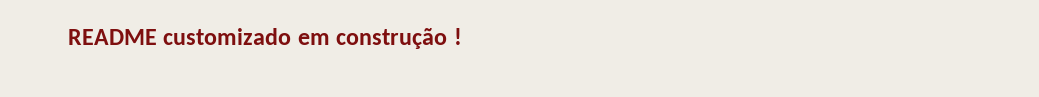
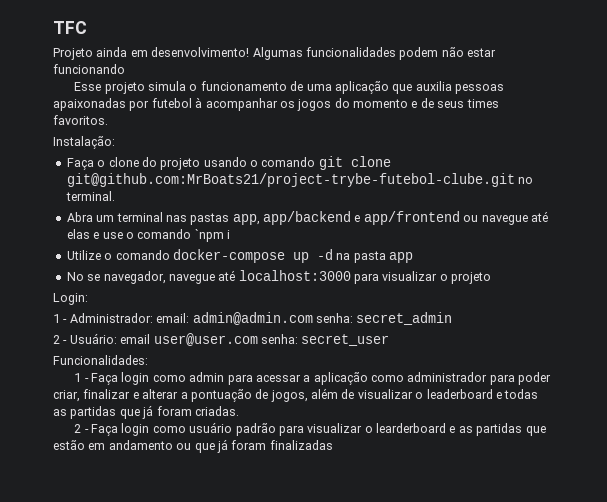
- README customizado em construção !
+ TFC
+ Projeto ainda em desenvolvimento! Algumas funcionalidades podem não estar funcionando
+ Esse projeto simula o funcionamento de uma aplicação que auxilia pessoas apaixonadas por futebol à acompanhar os jogos do momento e de seus times favoritos.
+ Instalação:
+ Faça o clone do projeto usando o comando git clone git@github.com:MrBoats21/project-trybe-futebol-clube.git no terminal.
+ Abra um terminal nas pastas app, app/backend e app/frontend ou navegue até elas e use o comando `npm i
+ Utilize o comando docker-compose up -d na pasta app
+ No se navegador, navegue até localhost:3000 para visualizar o projeto
+ Login:
+ 1 - Administrador: email: admin@admin.com senha: secret_admin
+ 2 - Usuário: email user@user.com senha: secret_user
+ Funcionalidades:
+ 1 - Faça login como admin para acessar a aplicação como administrador para poder criar, finalizar e alterar a pontuação de jogos, além de visualizar o leaderboard e todas as partidas que já foram criadas.
+ 2 - Faça login como usuário padrão para visualizar o learderboard e as partidas que estão em andamento ou que já foram finalizadas

